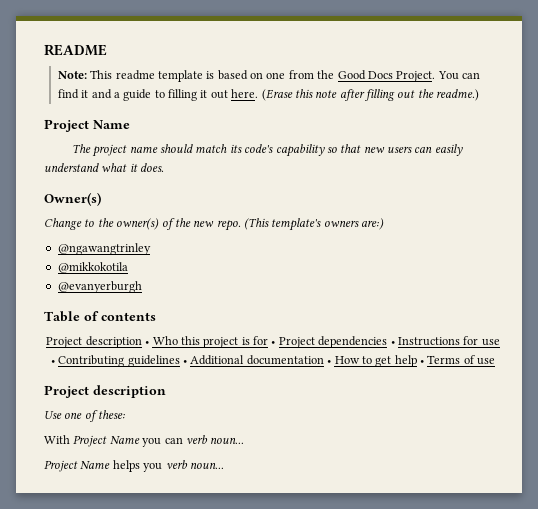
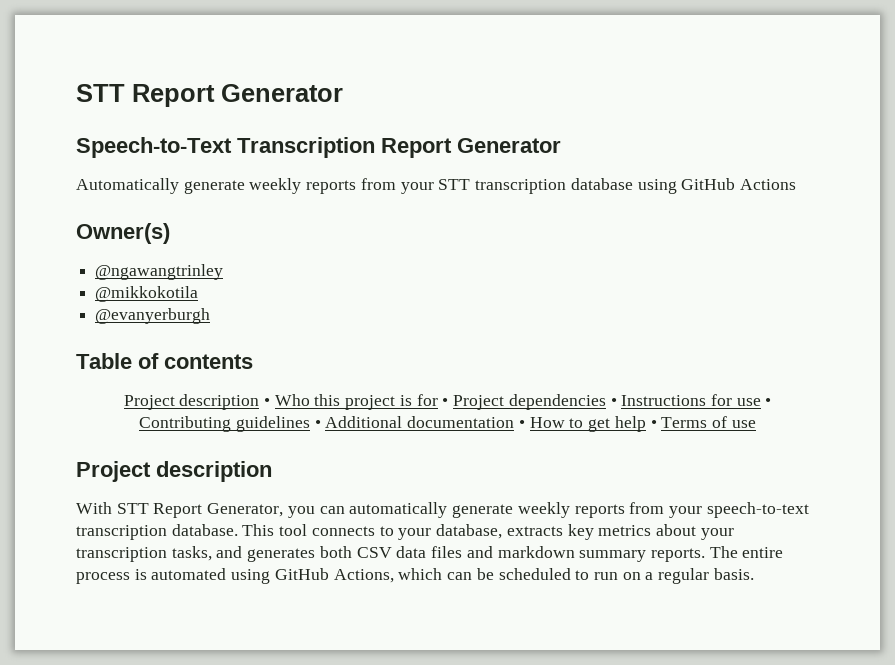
- README
- Note: This readme template is based on one from the Good Docs Project. You can find it and a guide to filling it out here. (Erase this note after filling out the readme.)
- Project Name
- The project name should match its code's capability so that new users can easily understand what it does.
+ STT Report Generator
+ Speech-to-Text Transcription Report Generator
+ Automatically generate weekly reports from your STT transcription database using GitHub Actions
  Owner(s)
- Change to the owner(s) of the new repo. (This template's owners are:)
- Use one of these:
- With Project Name you can verb noun...
- Project Name helps you verb noun...
+ With STT Report Generator, you can automatically generate weekly reports from your speech-to-text transcription database. This tool connects to your database, extracts key metrics about your transcription tasks, and generates both CSV data files and markdown summary reports. The entire process is automated using GitHub Actions, which can be scheduled to run on a regular basis.

